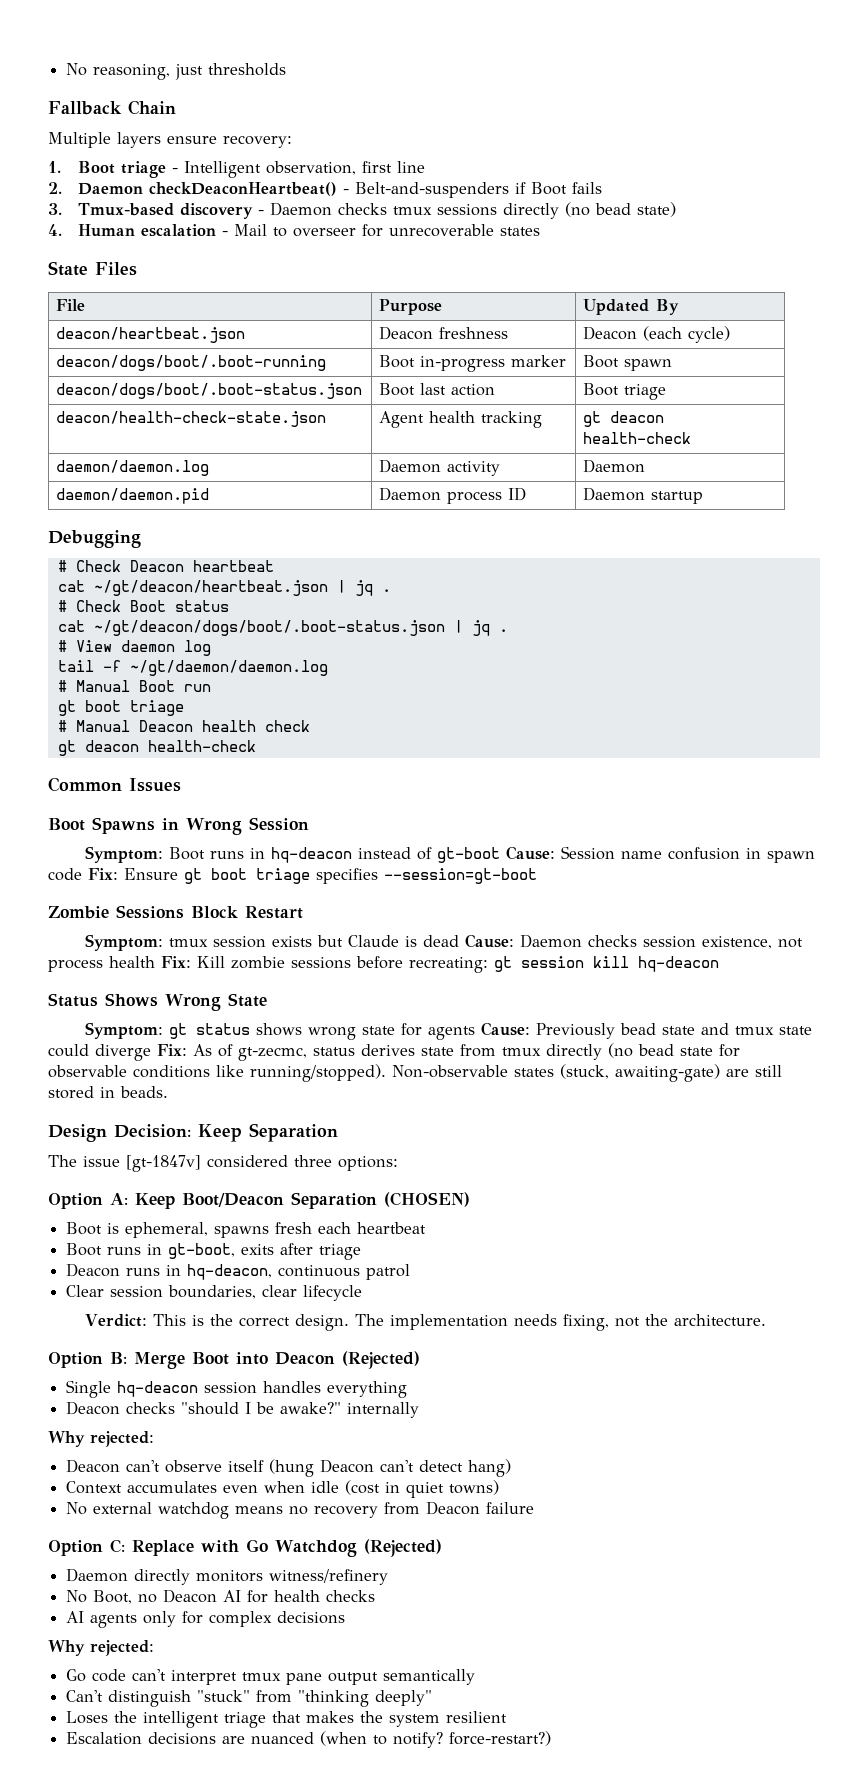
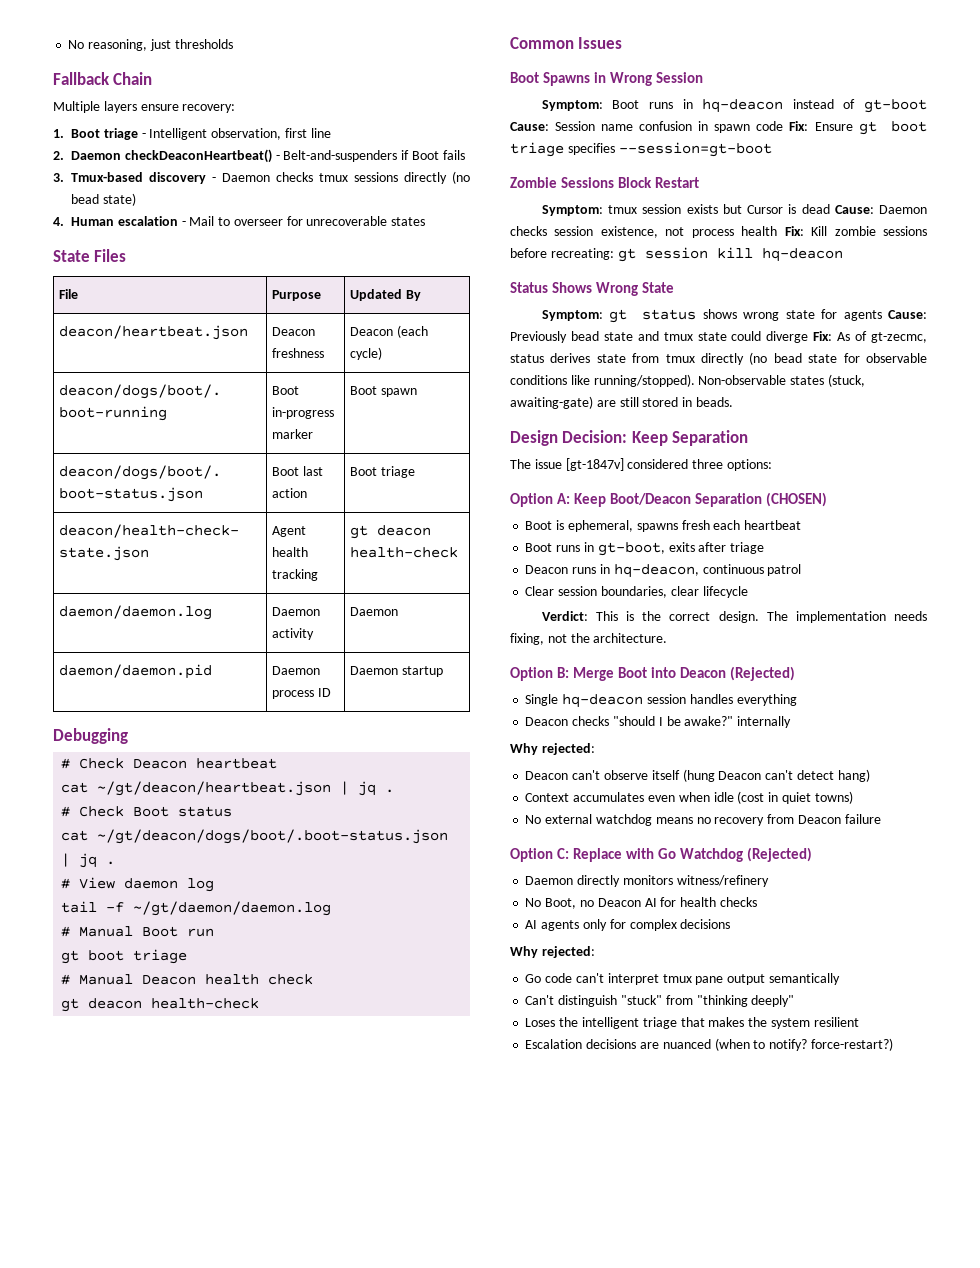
- Symptom: tmux session exists but Claude is dead Cause: Daemon checks session existence, not process health Fix: Kill zombie sessions before recreating: gt session kill hq-deacon
+ Symptom: tmux session exists but Cursor is dead Cause: Daemon checks session existence, not process health Fix: Kill zombie sessions before recreating: gt session kill hq-deacon

